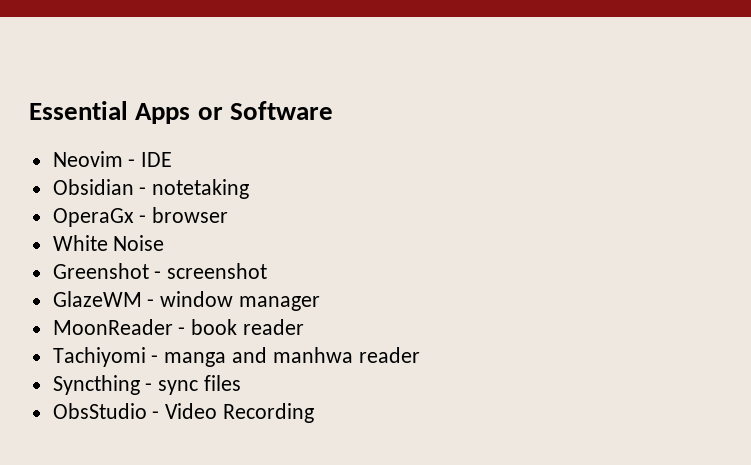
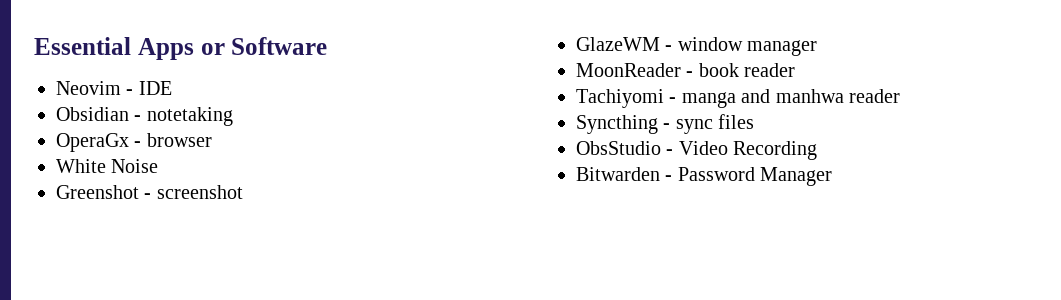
+ Bitwarden - Password Manager

